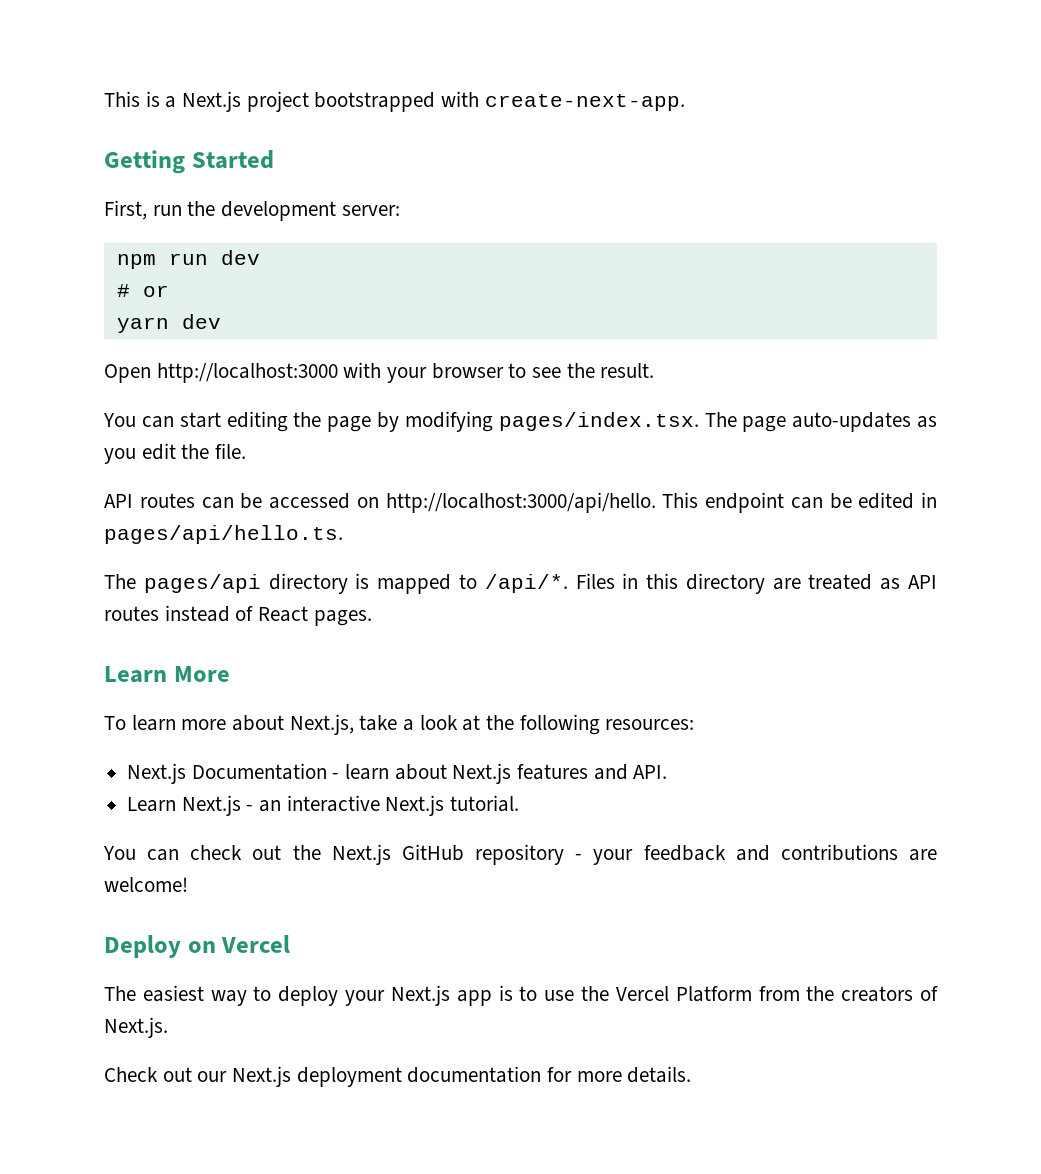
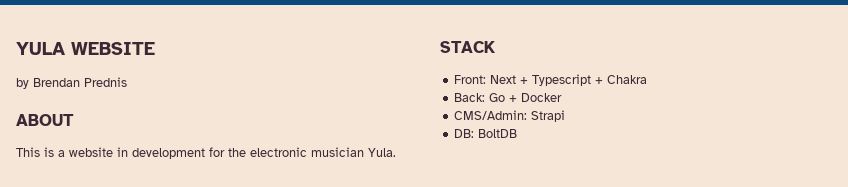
- This is a Next.js project bootstrapped with create-next-app.
- Getting Started
- First, run the development server:
- npm run dev
- # or
- yarn dev
- Open http://localhost:3000 with your browser to see the result.
- You can start editing the page by modifying pages/index.tsx. The page auto-updates as you edit the file.
- API routes can be accessed on http://localhost:3000/api/hello. This endpoint can be edited in pages/api/hello.ts.
- The pages/api directory is mapped to /api/*. Files in this directory are treated as API routes instead of React pages.
- Learn More
- To learn more about Next.js, take a look at the following resources:
- Next.js Documentation - learn about Next.js features and API.
- Learn Next.js - an interactive Next.js tutorial.
- You can check out the Next.js GitHub repository - your feedback and contributions are welcome!
- Deploy on Vercel
- The easiest way to deploy your Next.js app is to use the Vercel Platform from the creators of Next.js.
- Check out our Next.js deployment documentation for more details.
+ YULA WEBSITE
+ by Brendan Prednis
+ ABOUT
+ This is a website in development for the electronic musician Yula.
+ STACK
+ Front: Next + Typescript + Chakra
+ Back: Go + Docker
+ CMS/Admin: Strapi
+ DB: BoltDB

